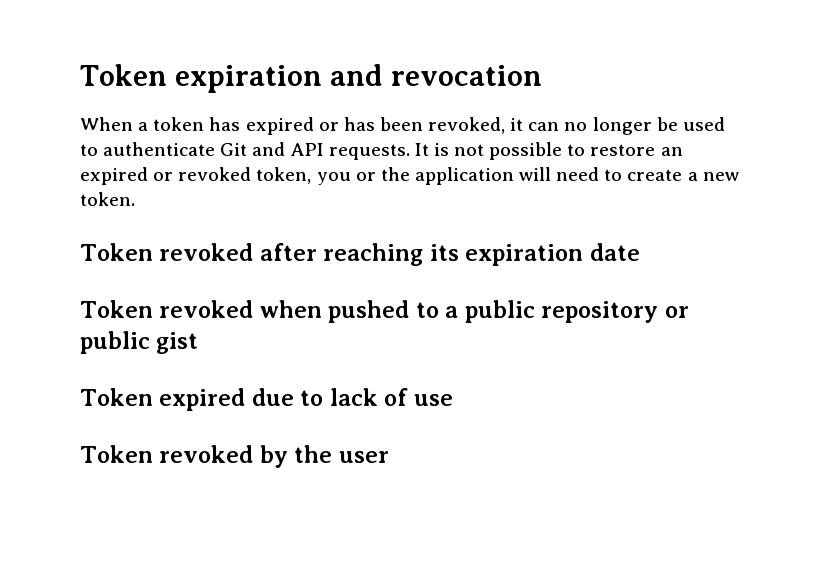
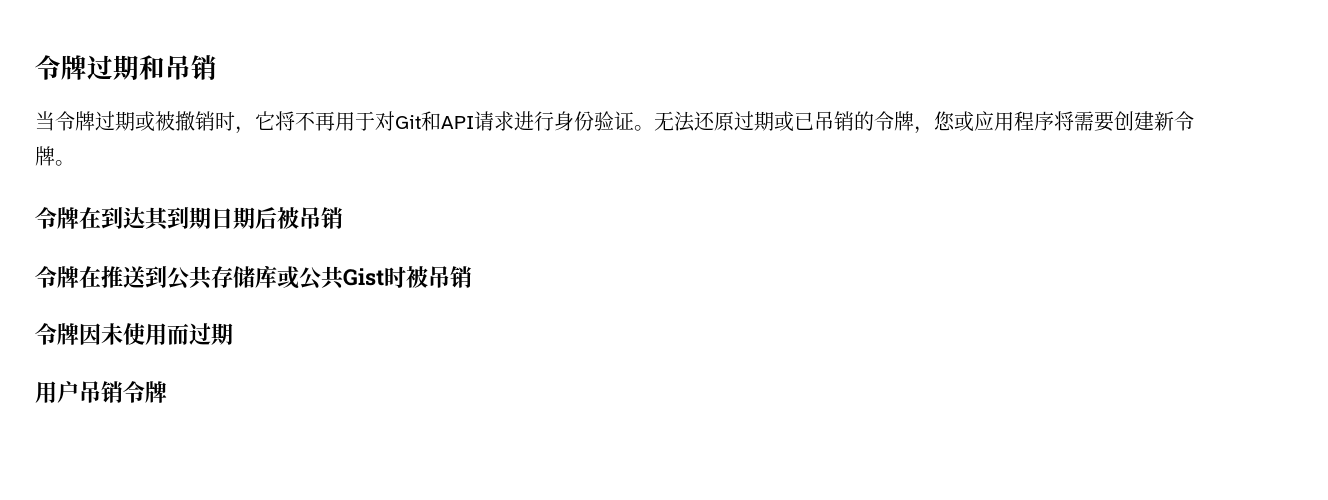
- Token expiration and revocation
- When a token has expired or has been revoked, it can no longer be used to authenticate Git and API requests. It is not possible to restore an expired or revoked token, you or the application will need to create a new token.
- Token revoked after reaching its expiration date
- Token revoked when pushed to a public repository or public gist
- Token expired due to lack of use
- Token revoked by the user
+ 令牌过期和吊销
+ 当令牌过期或被撤销时，它将不再用于对Git和API请求进行身份验证。无法还原过期或已吊销的令牌，您或应用程序将需要创建新令牌。
+ 令牌在到达其到期日期后被吊销
+ 令牌在推送到公共存储库或公共Gist时被吊销
+ 令牌因未使用而过期
+ 用户吊销令牌

